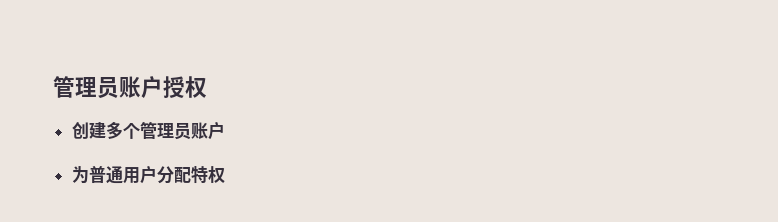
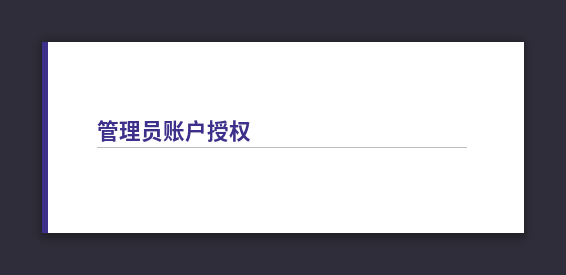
- 创建多个管理员账户
- 为普通用户分配特权

